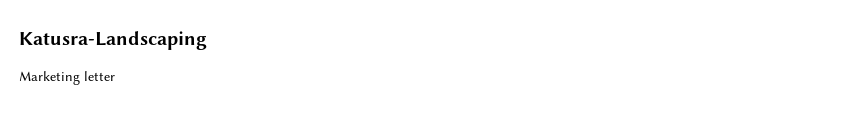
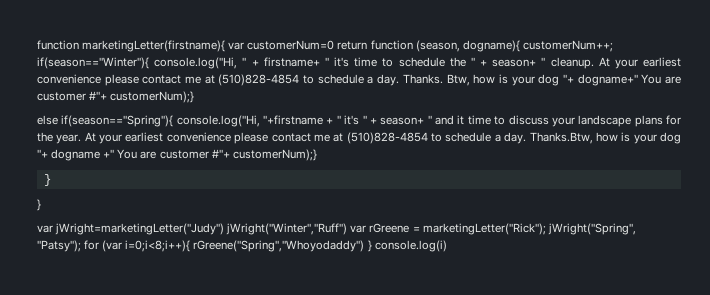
- Katusra-Landscaping
- Marketing letter
+ function marketingLetter(firstname){ var customerNum=0 return function (season, dogname){ customerNum++; if(season=="Winter"){ console.log("Hi, " + firstname+ " it's time to schedule the " + season+ " cleanup. At your earliest convenience please contact me at (510)828-4854 to schedule a day. Thanks. Btw, how is your dog "+ dogname+" You are customer #"+ customerNum);}
+ else if(season=="Spring"){ console.log("Hi, "+firstname + " it's " + season+ " and it time to discuss your landscape plans for the year. At your earliest convenience please contact me at (510)828-4854 to schedule a day. Thanks.Btw, how is your dog "+ dogname +" You are customer #"+ customerNum);}
+ }
+ }
+ var jWright=marketingLetter("Judy") jWright("Winter","Ruff") var rGreene = marketingLetter("Rick"); jWright("Spring", "Patsy"); for (var i=0;i<8;i++){ rGreene("Spring","Whoyodaddy") } console.log(i)

